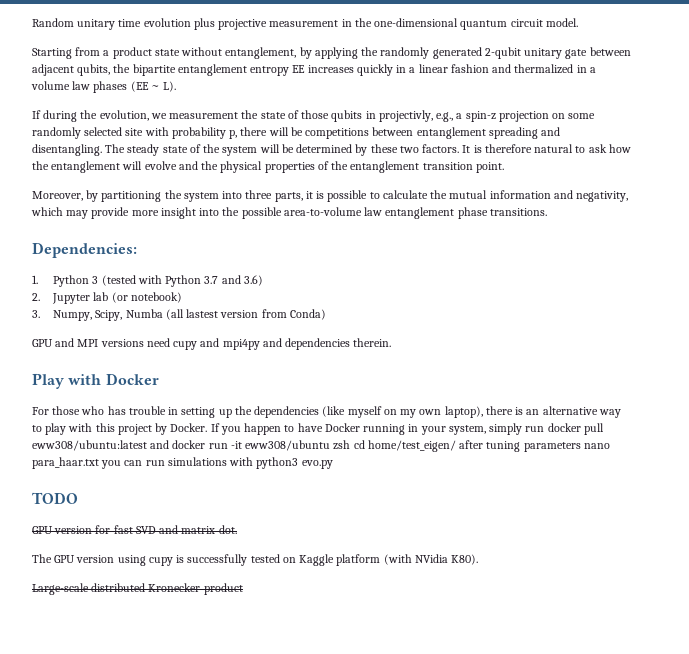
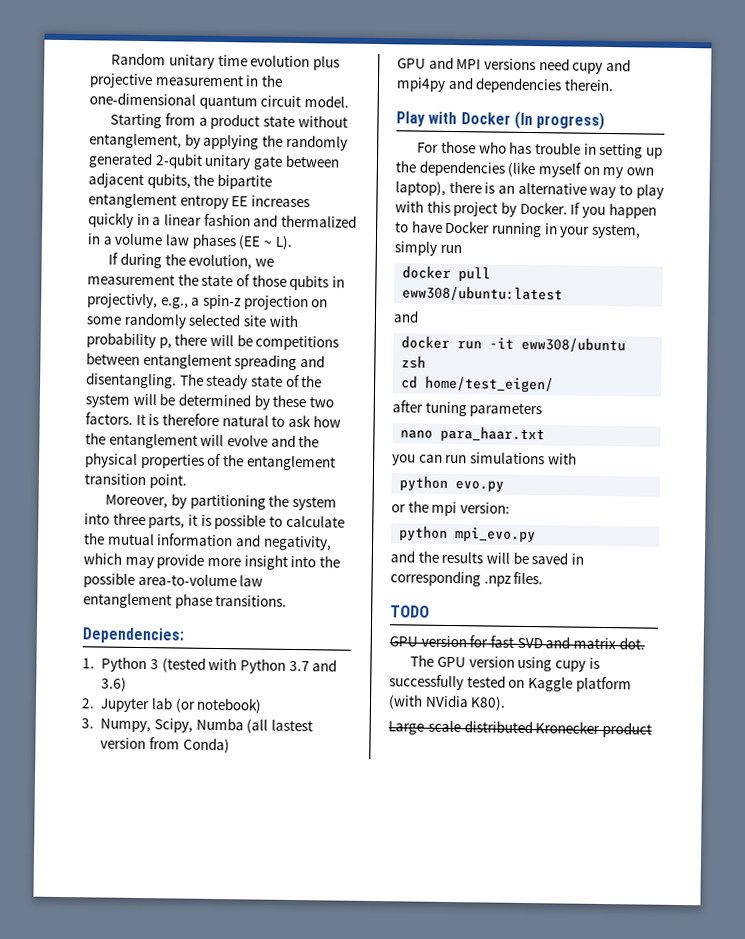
- Play with Docker
+ Play with Docker (In progress)
- If you happen to have Docker running in your system, simply run docker pull eww308/ubuntu:latest and docker run -it eww308/ubuntu zsh cd home/test_eigen/ after tuning parameters nano para_haar.txt you can run simulations with python3 evo.py
+ If you happen to have Docker running in your system, simply run
+ docker pull eww308/ubuntu:latest
+ and
+ docker run -it eww308/ubuntu zsh
+ cd home/test_eigen/
+ after tuning parameters
+ nano para_haar.txt
+ you can run simulations with
+ python evo.py
+ or the mpi version:
+ python mpi_evo.py
+ and the results will be saved in corresponding .npz files.

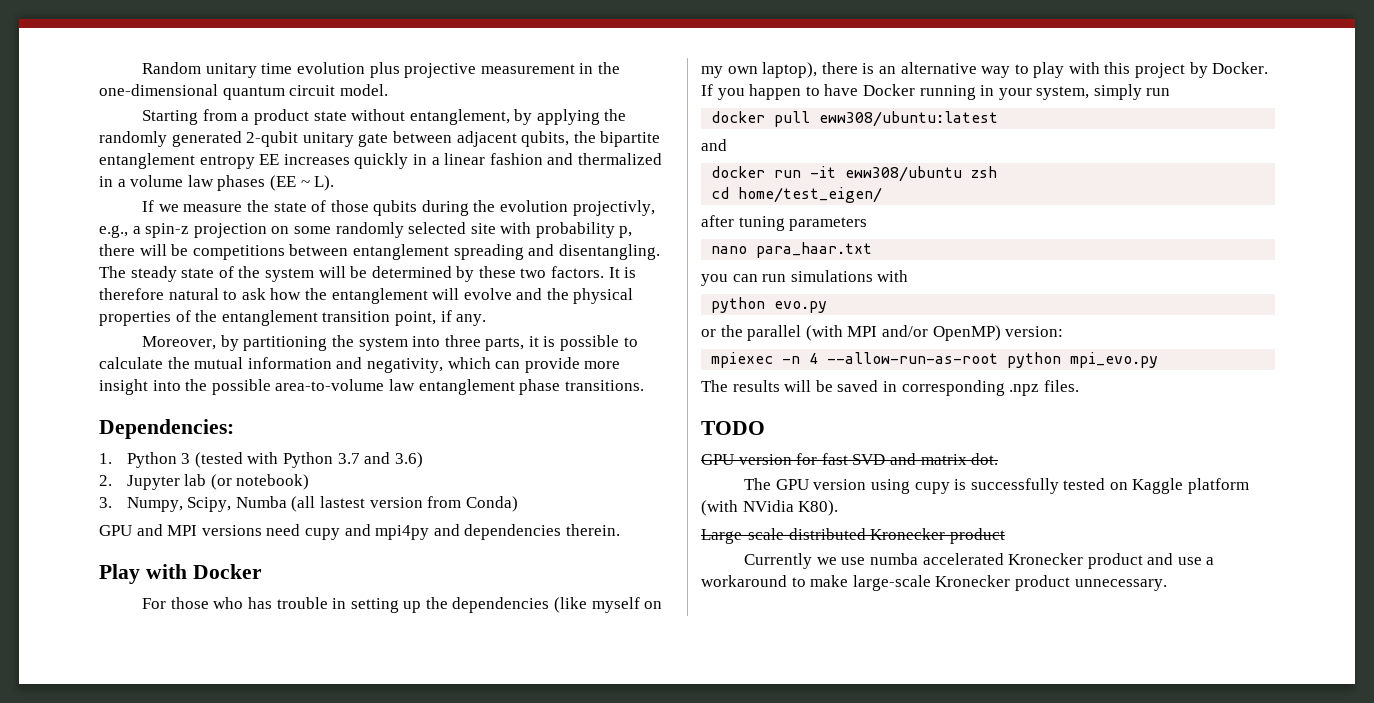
- If during the evolution, we measurement the state of those qubits in projectivly, e.g., a spin-z projection on some randomly selected site with probability p, there will be competitions between entanglement spreading and disentangling.
+ If we measure the state of those qubits during the evolution projectivly, e.g., a spin-z projection on some randomly selected site with probability p, there will be competitions between entanglement spreading and disentangling.
- It is therefore natural to ask how the entanglement will evolve and the physical properties of the entanglement transition point.
+ It is therefore natural to ask how the entanglement will evolve and the physical properties of the entanglement transition point, if any.
- Moreover, by partitioning the system into three parts, it is possible to calculate the mutual information and negativity, which may provide more insight into the possible area-to-volume law entanglement phase transitions.
+ Moreover, by partitioning the system into three parts, it is possible to calculate the mutual information and negativity, which can provide more insight into the possible area-to-volume law entanglement phase transitions.
- Play with Docker (In progress)
+ Play with Docker
- or the mpi version:
- python mpi_evo.py
+ or the parallel (with MPI and/or OpenMP) version:
+ mpiexec -n 4 --allow-run-as-root python mpi_evo.py
- and the results will be saved in corresponding .npz files.
+ The results will be saved in corresponding .npz files.
+ Currently we use numba accelerated Kronecker product and use a workaround to make large-scale Kronecker product unnecessary.

